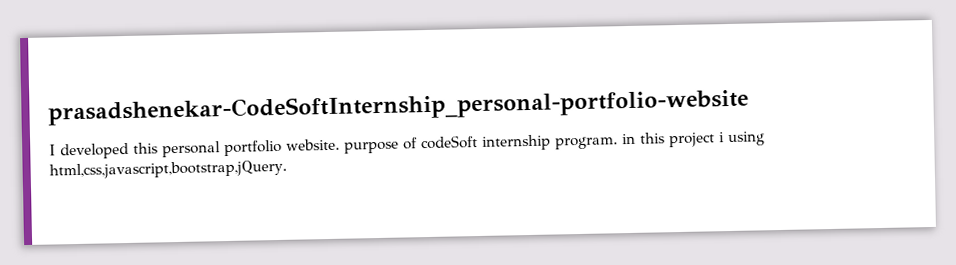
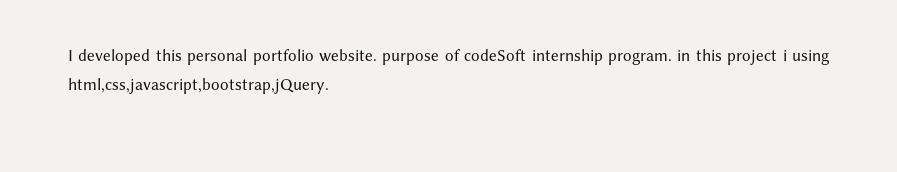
- prasadshenekar-CodeSoftInternship_personal-portfolio-website

